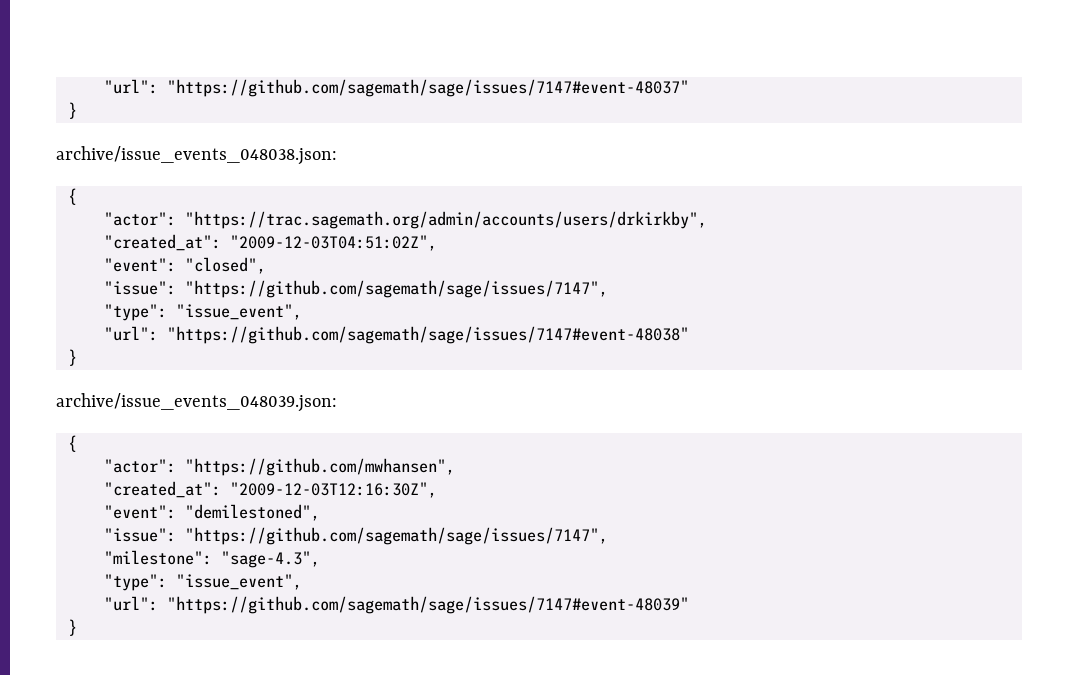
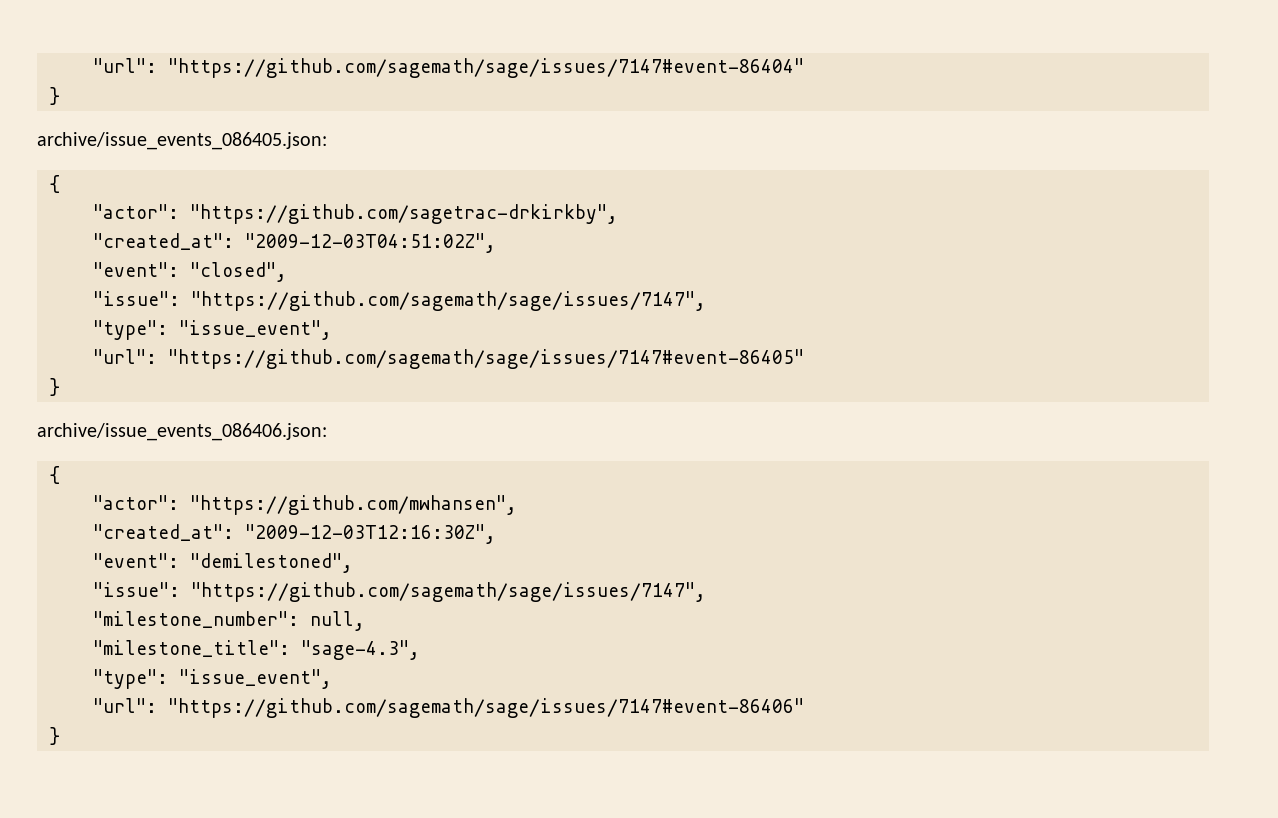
- "url": "https://github.com/sagemath/sage/issues/7147#event-48037"
+ "url": "https://github.com/sagemath/sage/issues/7147#event-86404"
  }
- archive/issue_events_048038.json:
+ archive/issue_events_086405.json:
  {
- "actor": "https://trac.sagemath.org/admin/accounts/users/drkirkby",
+ "actor": "https://github.com/sagetrac-drkirkby",
- "url": "https://github.com/sagemath/sage/issues/7147#event-48038"
+ "url": "https://github.com/sagemath/sage/issues/7147#event-86405"
  }
- archive/issue_events_048039.json:
+ archive/issue_events_086406.json:
- "milestone": "sage-4.3",
+ "milestone_number": null,
+ "milestone_title": "sage-4.3",
- "url": "https://github.com/sagemath/sage/issues/7147#event-48039"
+ "url": "https://github.com/sagemath/sage/issues/7147#event-86406"

